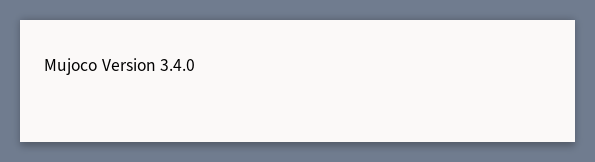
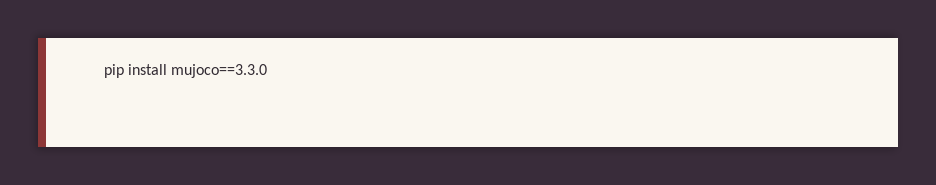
- Mujoco Version 3.4.0
+ pip install mujoco==3.3.0

